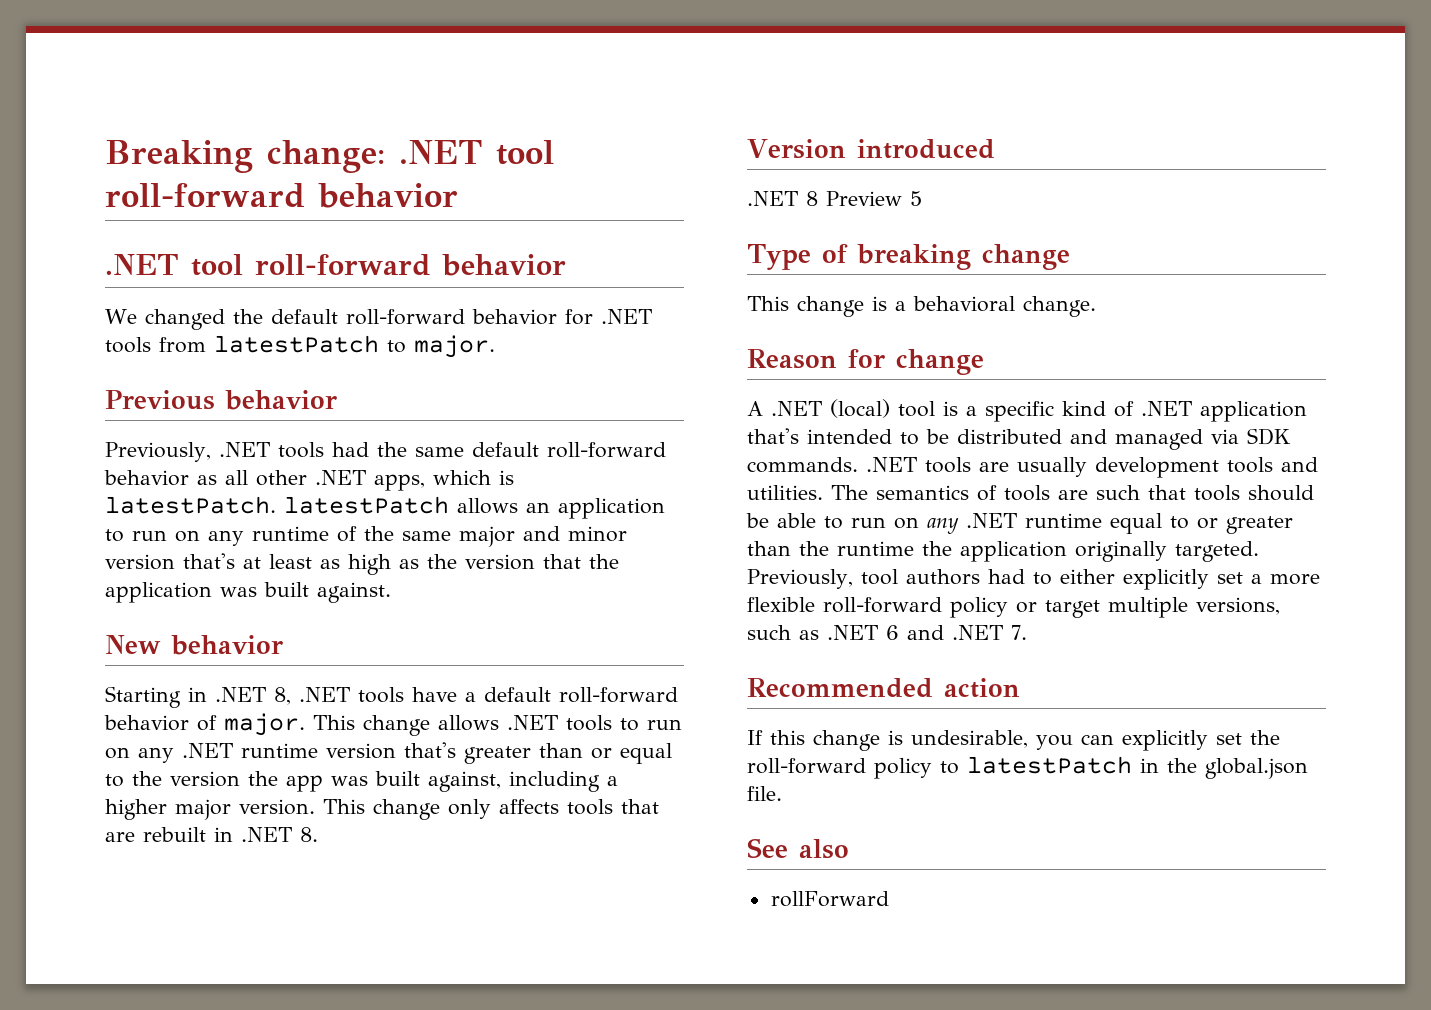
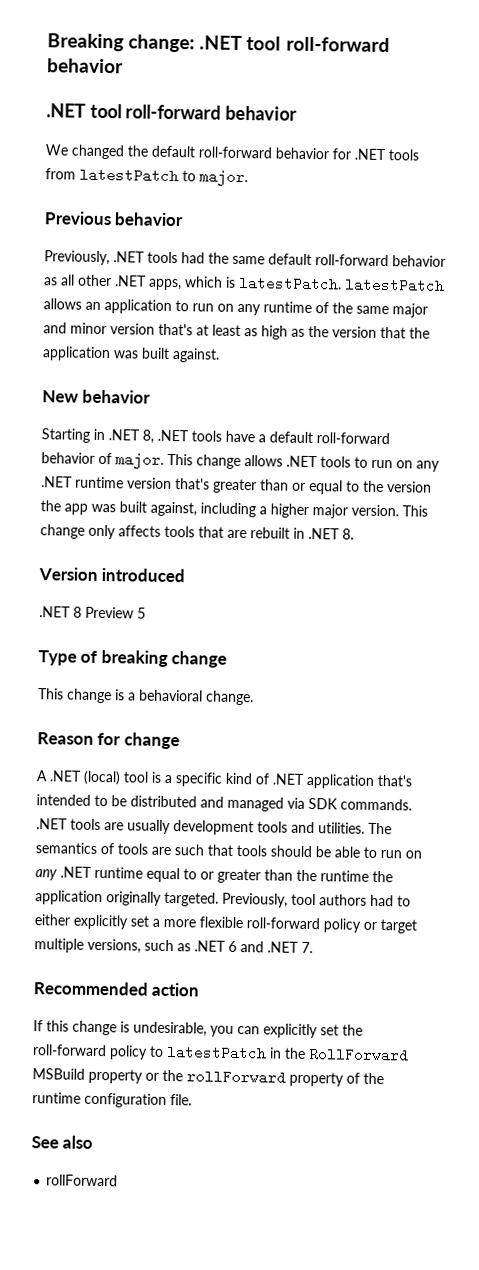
- If this change is undesirable, you can explicitly set the roll-forward policy to latestPatch in the global.json file.
+ If this change is undesirable, you can explicitly set the roll-forward policy to latestPatch in the RollForward MSBuild property or the rollForward property of the runtime configuration file.

